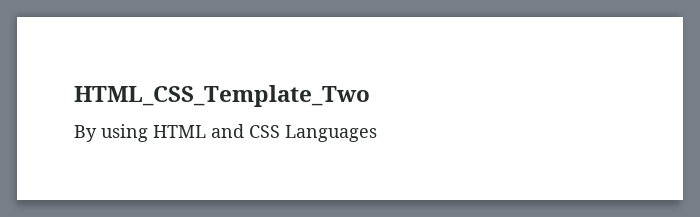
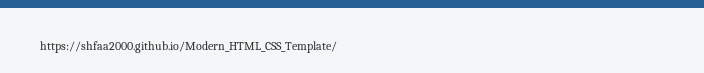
- HTML_CSS_Template_Two
- By using HTML and CSS Languages
+ https://shfaa2000.github.io/Modern_HTML_CSS_Template/

